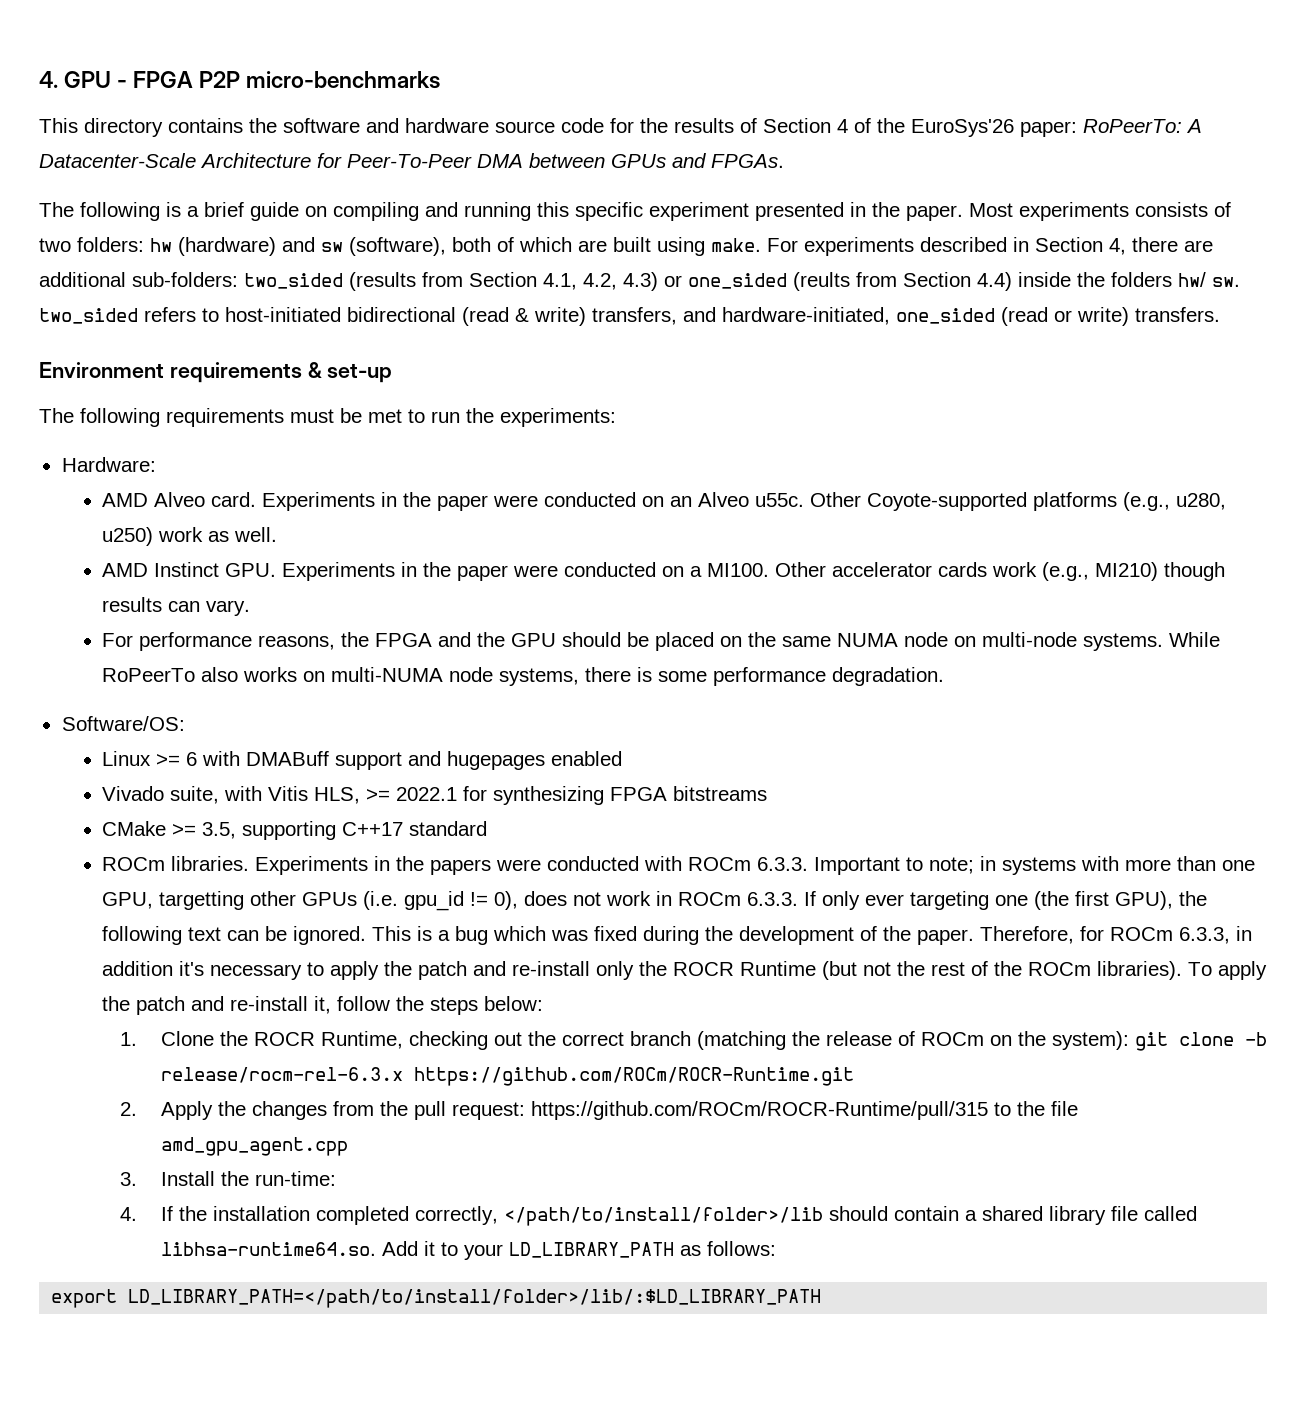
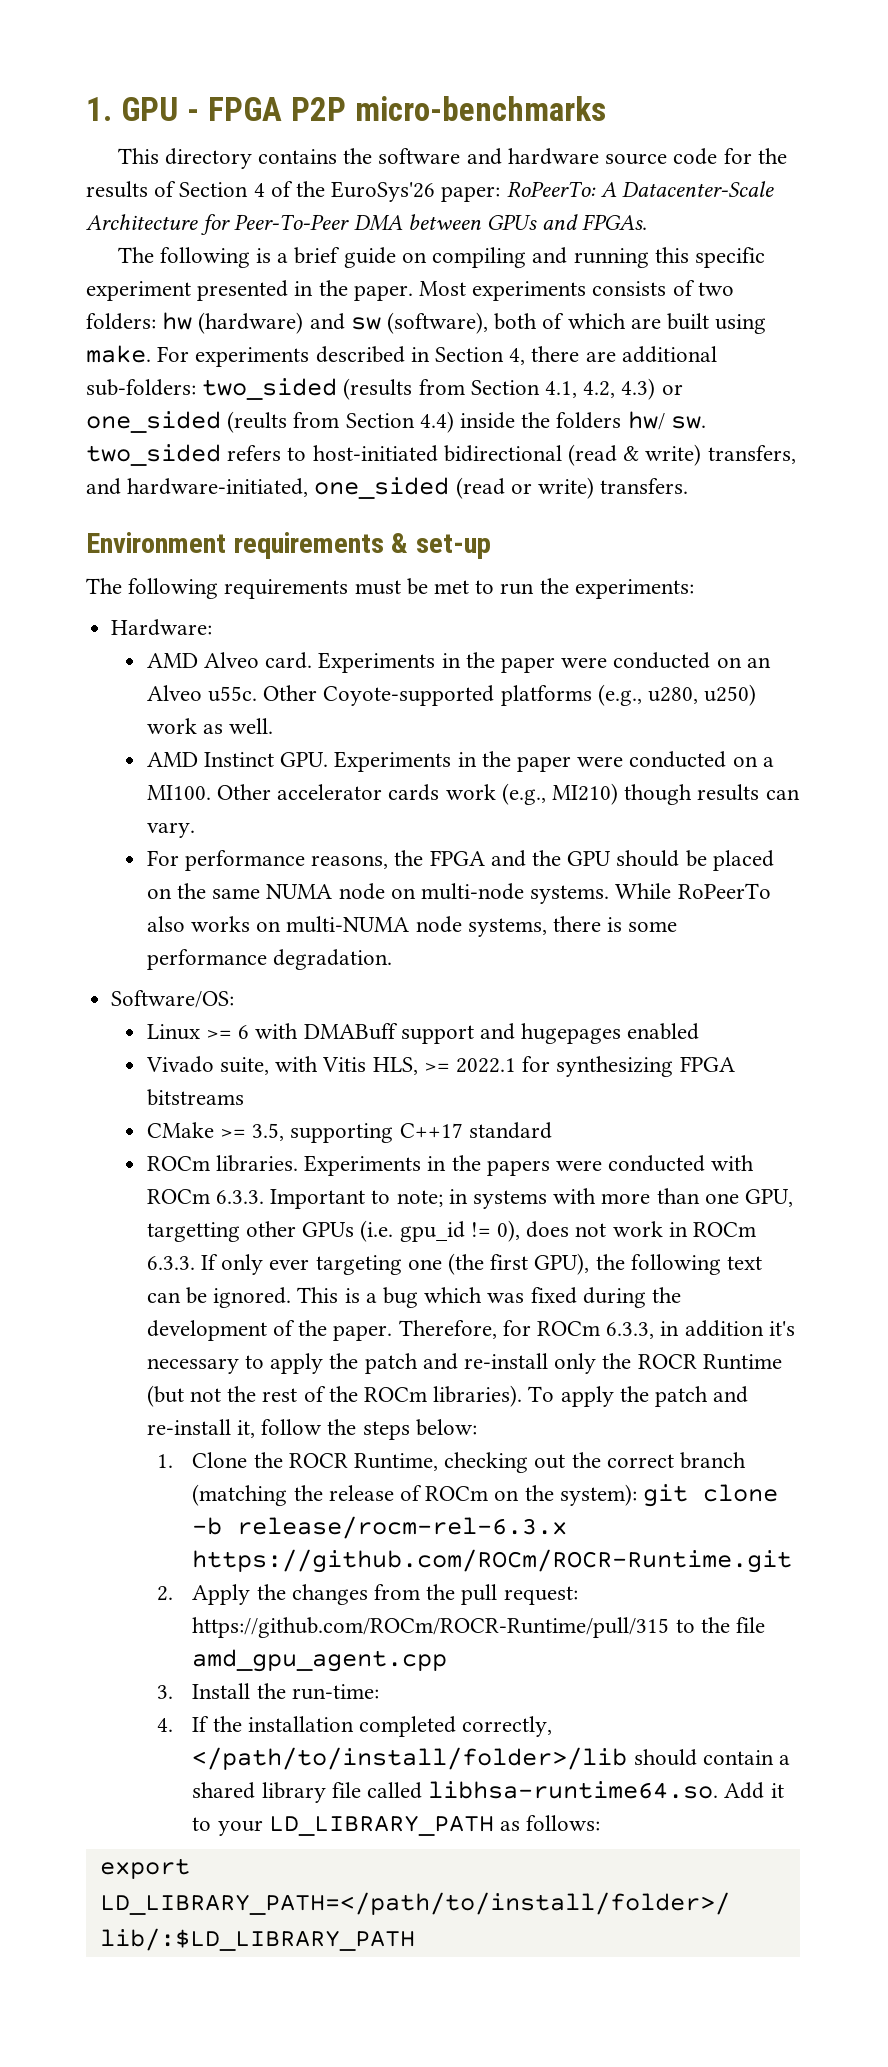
- 4. GPU - FPGA P2P micro-benchmarks
+ 1. GPU - FPGA P2P micro-benchmarks

